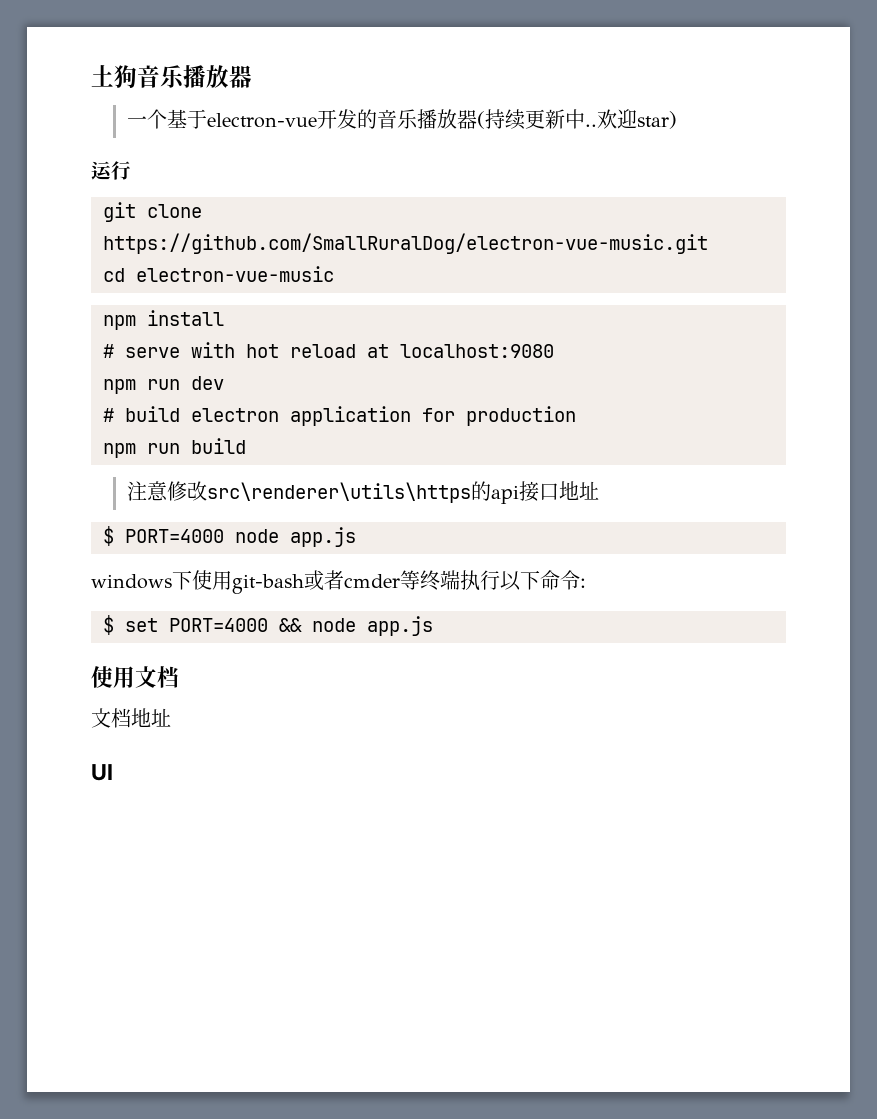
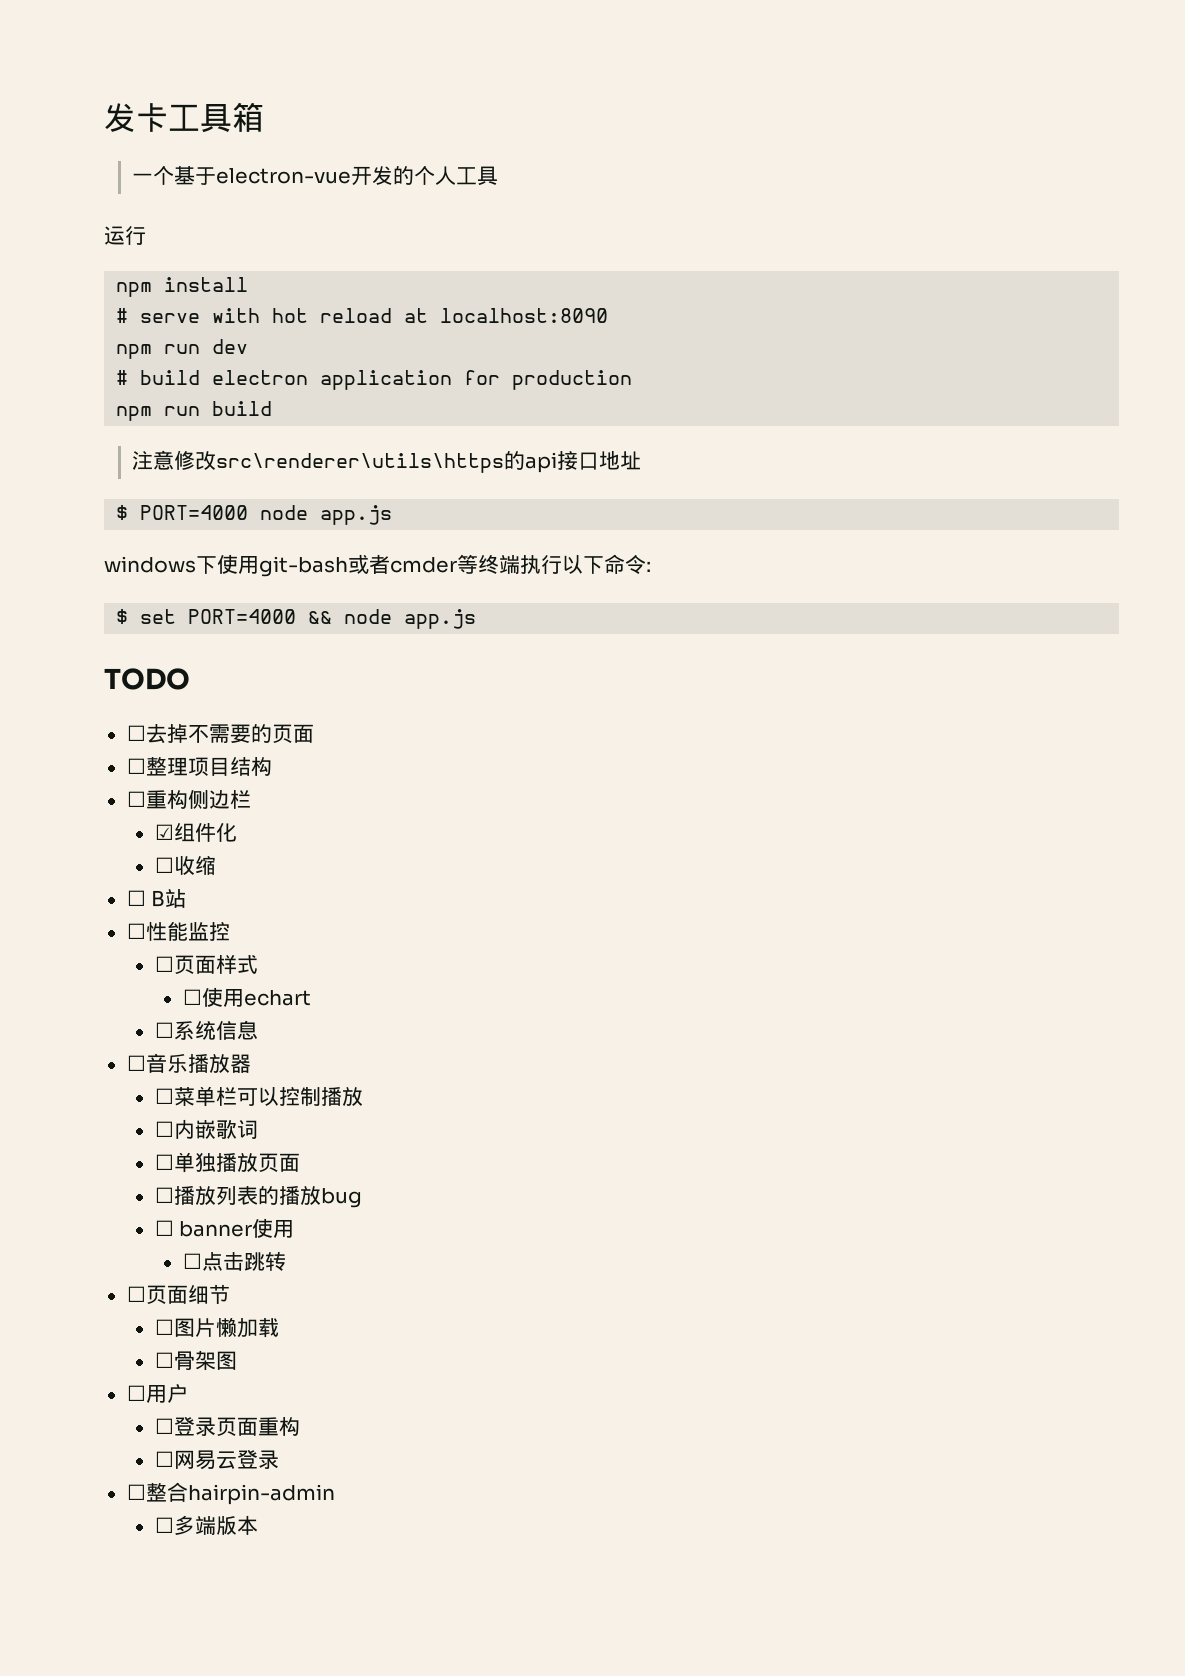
- 土狗音乐播放器
+ 发卡工具箱
- 一个基于electron-vue开发的音乐播放器(持续更新中..欢迎star)
+ 一个基于electron-vue开发的个人工具
  运行
- git clone https://github.com/SmallRuralDog/electron-vue-music.git
- cd electron-vue-music
- # serve with hot reload at localhost:9080
+ # serve with hot reload at localhost:8090
- 使用文档
- 文档地址
- UI
+ TODO
+ ☐去掉不需要的页面
+ ☐整理项目结构
+ ☐重构侧边栏
+ ☑组件化
+ ☐收缩
+ ☐ B站
+ ☐性能监控
+ ☐页面样式
+ ☐使用echart
+ ☐系统信息
+ ☐音乐播放器
+ ☐菜单栏可以控制播放
+ ☐内嵌歌词
+ ☐单独播放页面
+ ☐播放列表的播放bug
+ ☐ banner使用
+ ☐点击跳转
+ ☐页面细节
+ ☐图片懒加载
+ ☐骨架图
+ ☐用户
+ ☐登录页面重构
+ ☐网易云登录
+ ☐整合hairpin-admin
+ ☐多端版本

